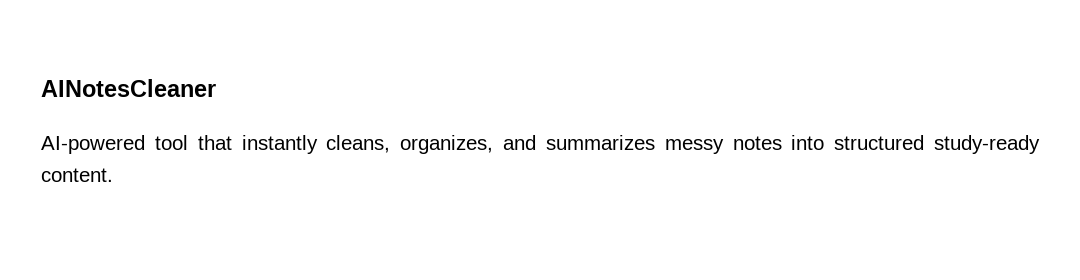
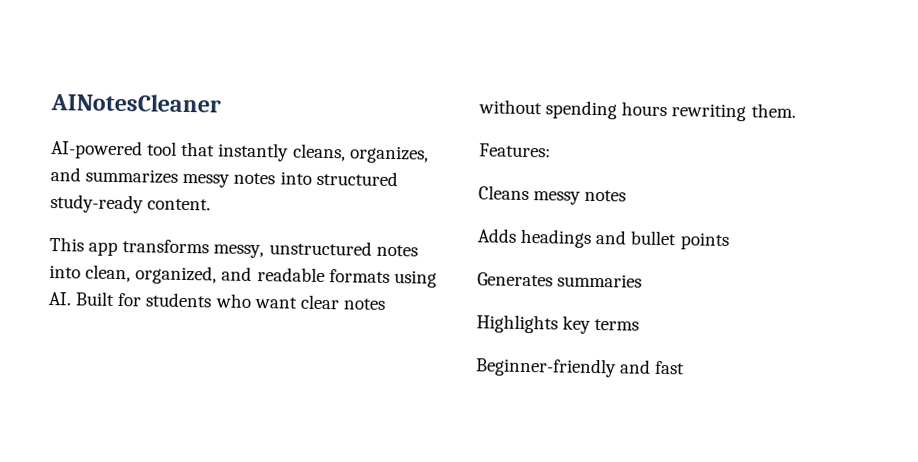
+ This app transforms messy, unstructured notes into clean, organized, and readable formats using AI. Built for students who want clear notes without spending hours rewriting them.
+ Features:
+ Cleans messy notes
+ Adds headings and bullet points
+ Generates summaries
+ Highlights key terms
+ Beginner-friendly and fast

